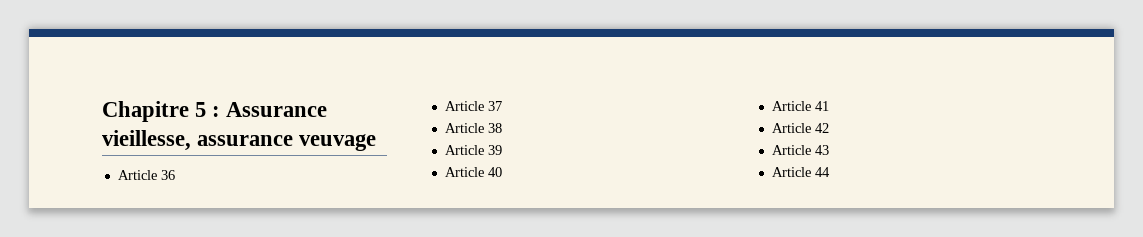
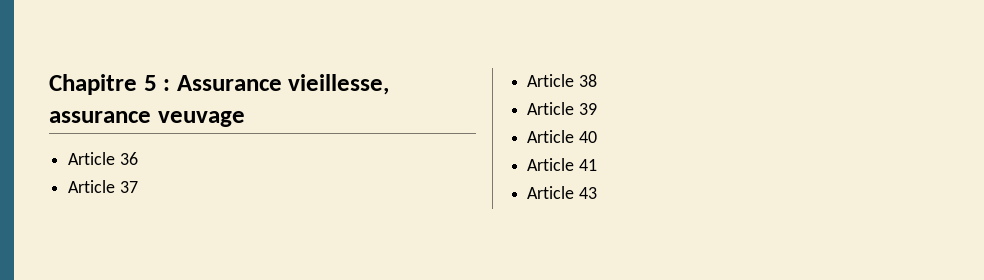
- Article 42
- Article 44

